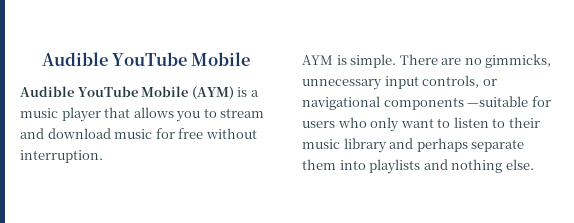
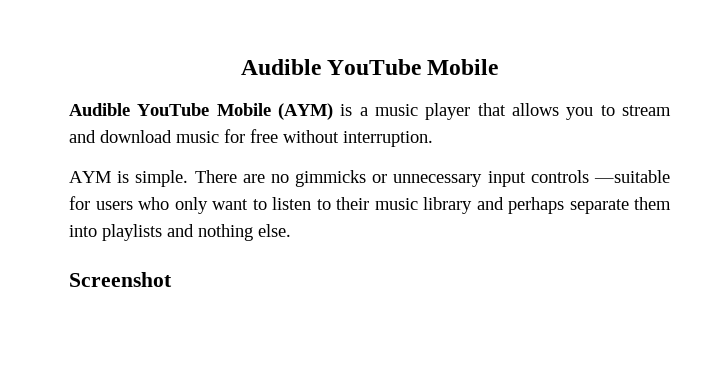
- There are no gimmicks, unnecessary input controls, or navigational components —suitable for users who only want to listen to their music library and perhaps separate them into playlists and nothing else.
+ There are no gimmicks or unnecessary input controls —suitable for users who only want to listen to their music library and perhaps separate them into playlists and nothing else.
+ Screenshot

